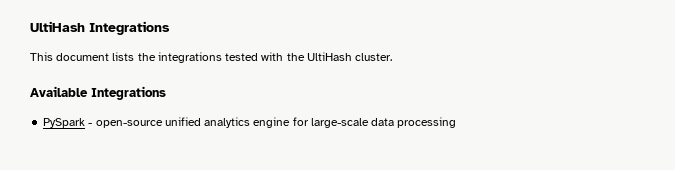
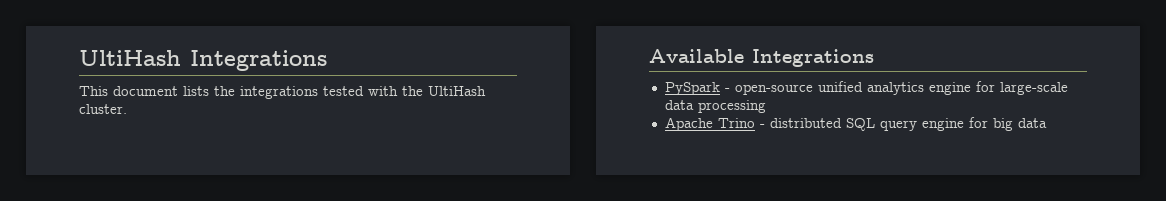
+ Apache Trino - distributed SQL query engine for big data

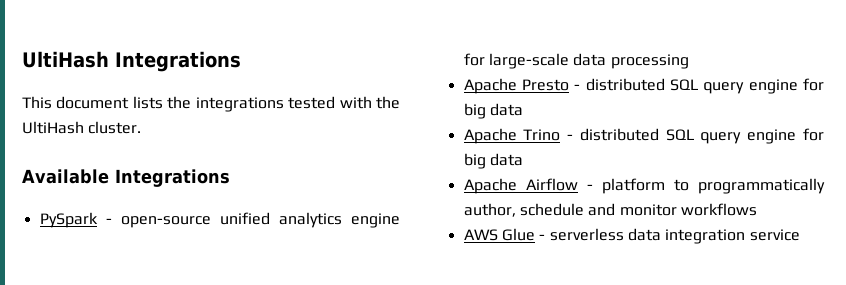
+ Apache Presto - distributed SQL query engine for big data
+ Apache Airflow - platform to programmatically author, schedule and monitor workflows
+ AWS Glue - serverless data integration service

